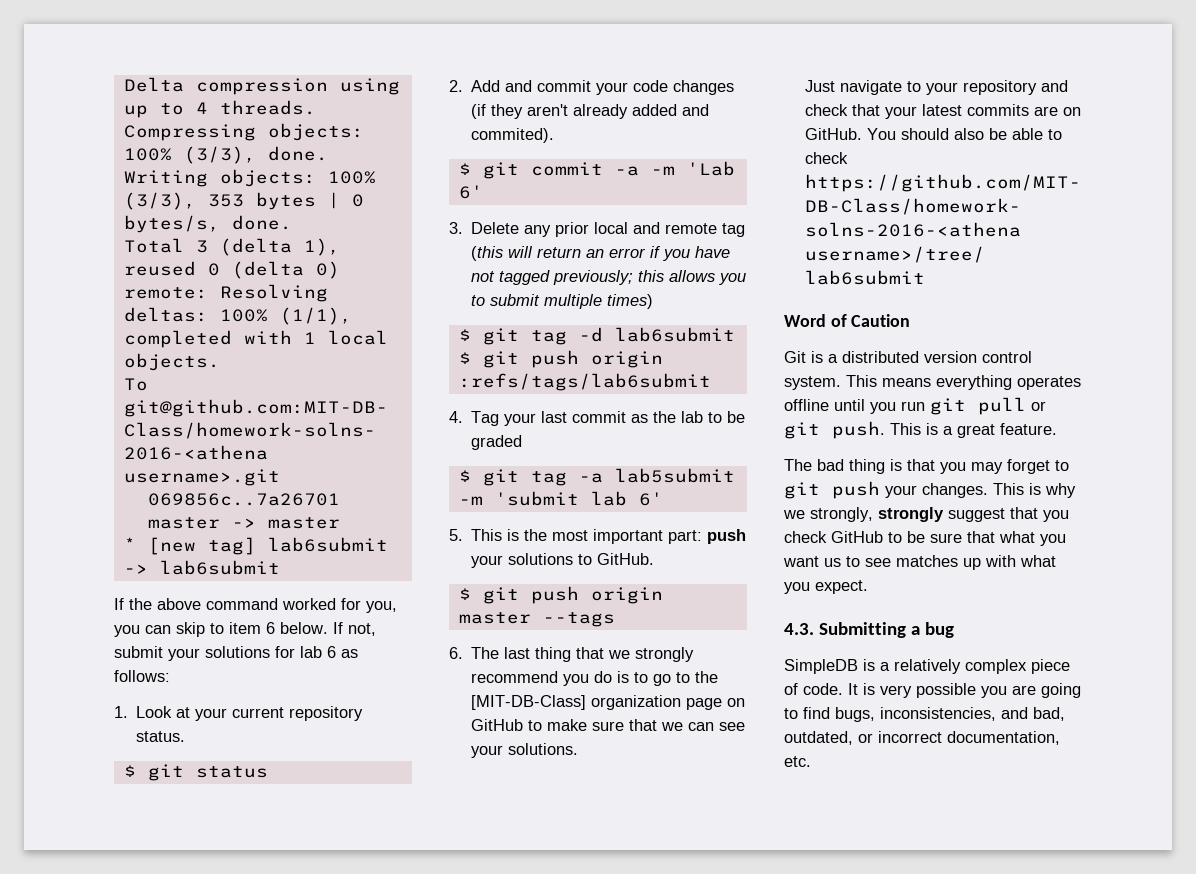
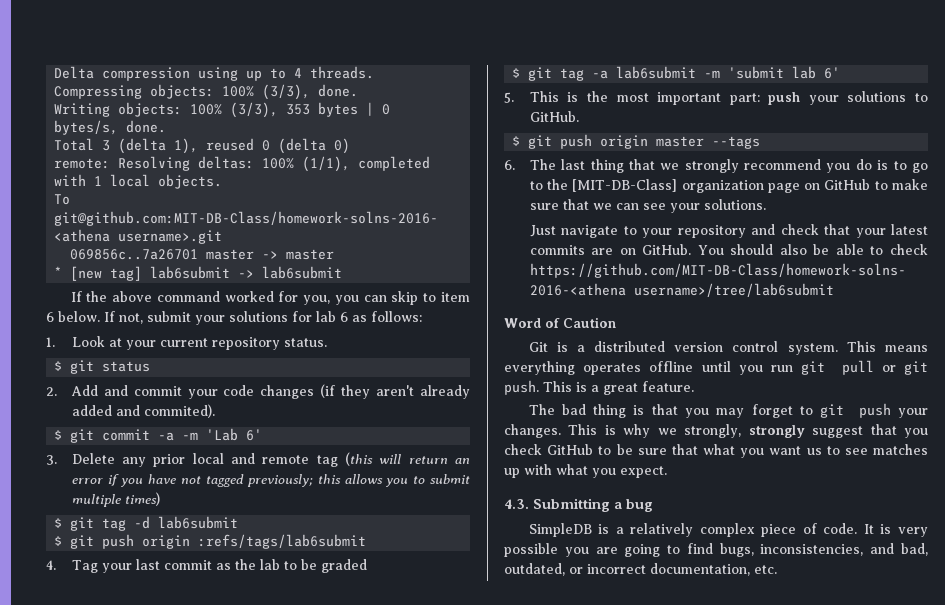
- $ git tag -a lab5submit -m 'submit lab 6'
+ $ git tag -a lab6submit -m 'submit lab 6'

